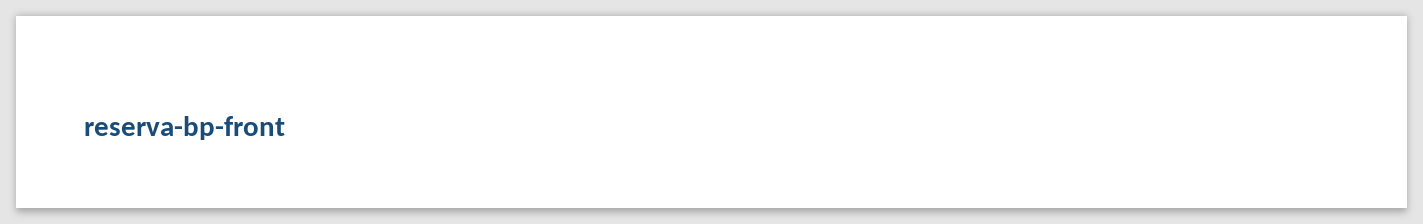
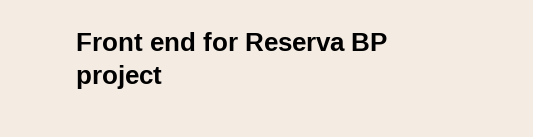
- reserva-bp-front
+ Front end for Reserva BP project

